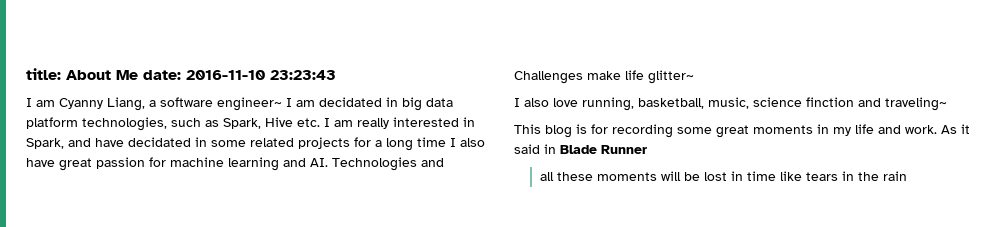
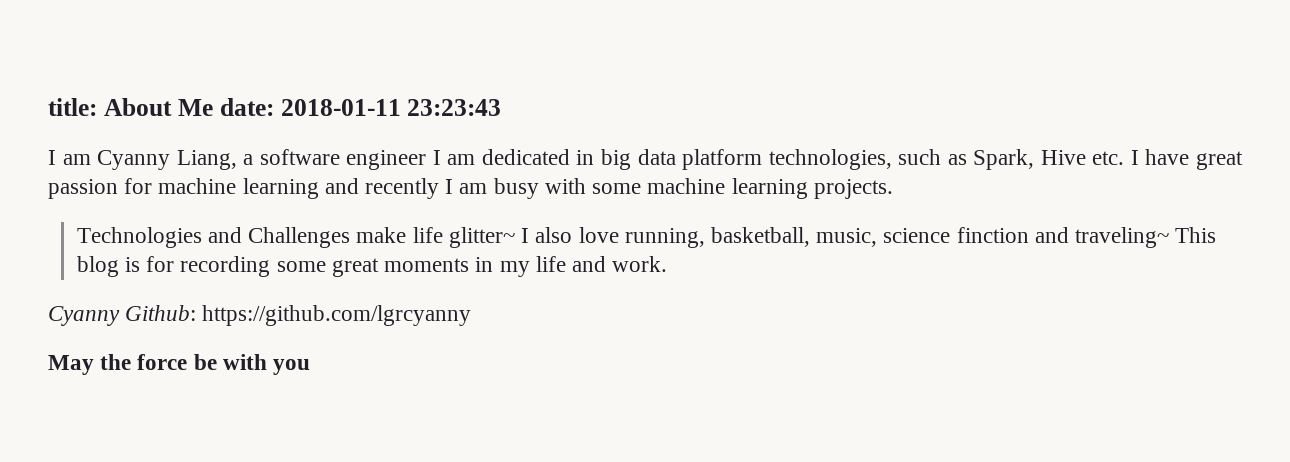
- title: About Me date: 2016-11-10 23:23:43
+ title: About Me date: 2018-01-11 23:23:43
- I am Cyanny Liang, a software engineer~ I am decidated in big data platform technologies, such as Spark, Hive etc. I am really interested in Spark, and have decidated in some related projects for a long time I also have great passion for machine learning and AI. Technologies and Challenges make life glitter~
- I also love running, basketball, music, science finction and traveling~
- This blog is for recording some great moments in my life and work. As it said in Blade Runner
- all these moments will be lost in time like tears in the rain
+ I am Cyanny Liang, a software engineer I am dedicated in big data platform technologies, such as Spark, Hive etc. I have great passion for machine learning and recently I am busy with some machine learning projects.
+ Technologies and Challenges make life glitter~ I also love running, basketball, music, science finction and traveling~ This blog is for recording some great moments in my life and work.
+ Cyanny Github: https://github.com/lgrcyanny
+ May the force be with you

